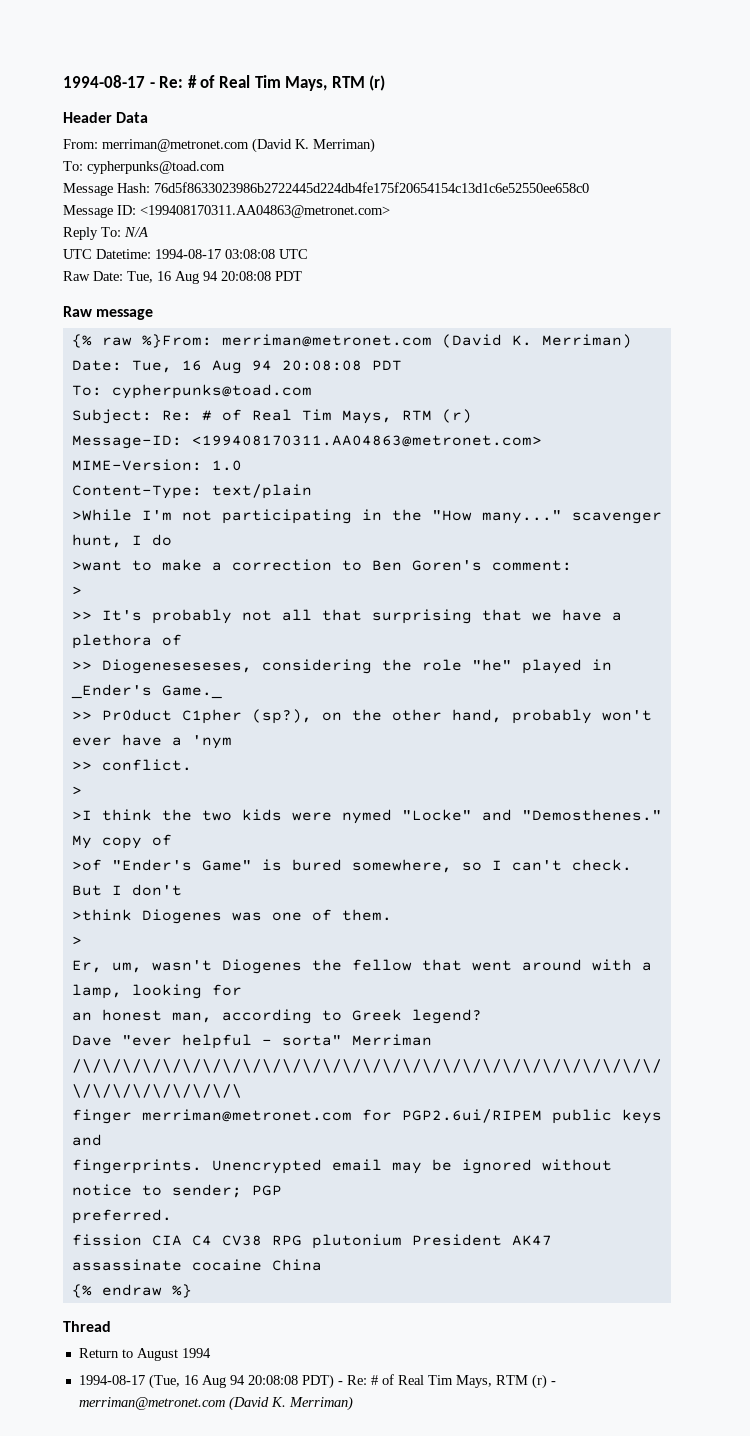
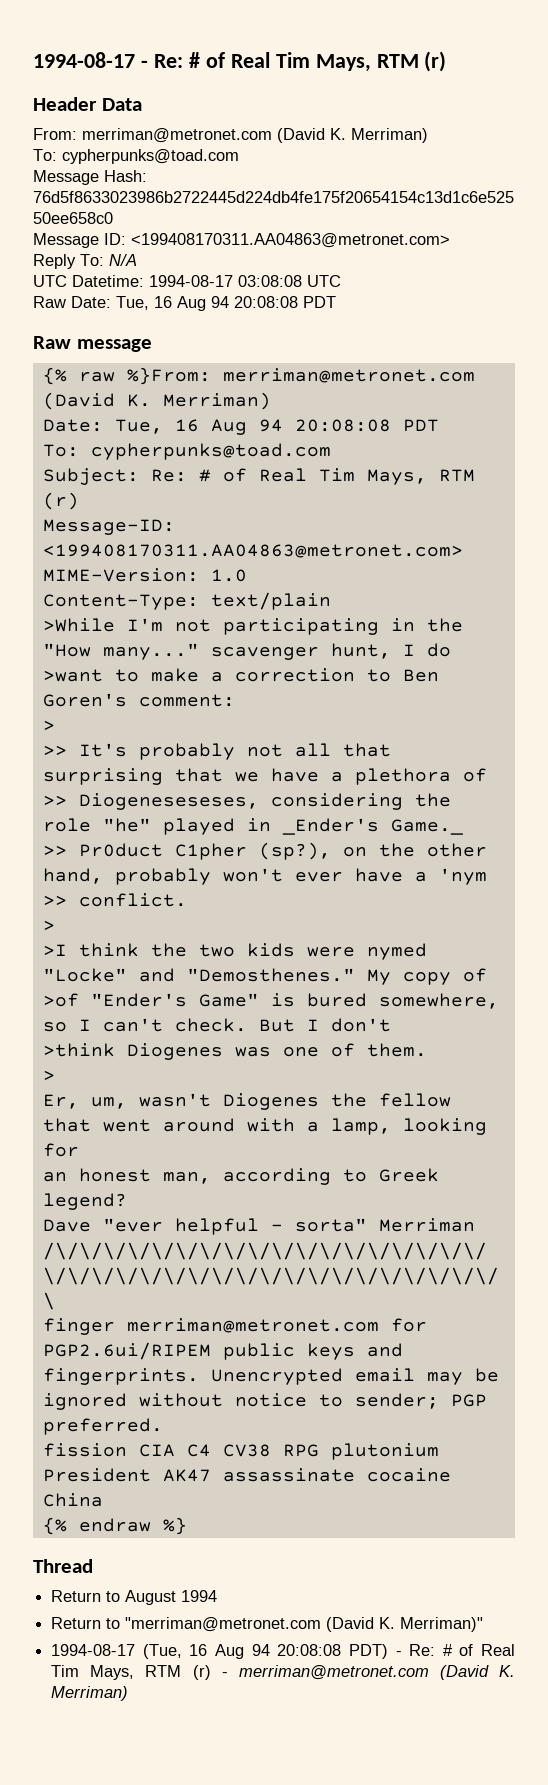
+ Return to "merriman@metronet.com (David K. Merriman)"

